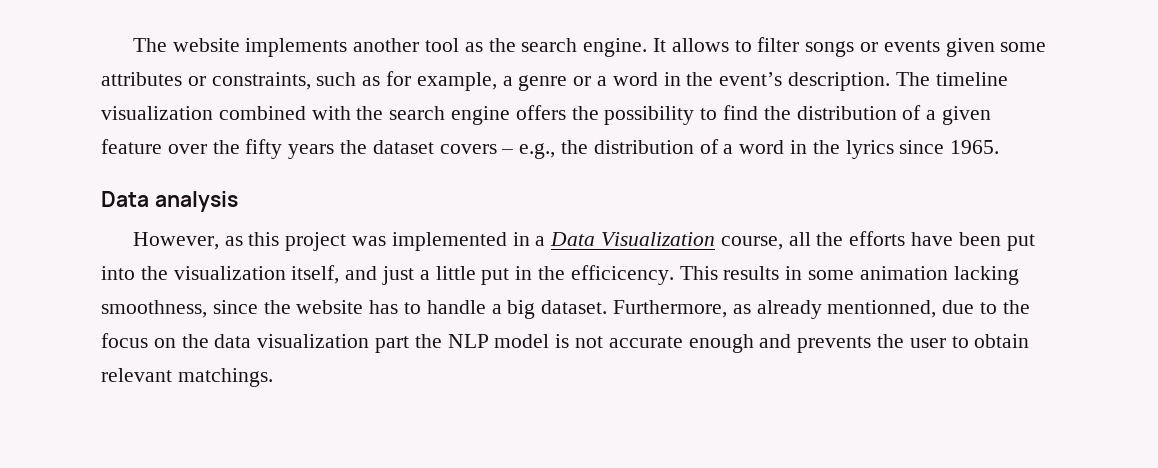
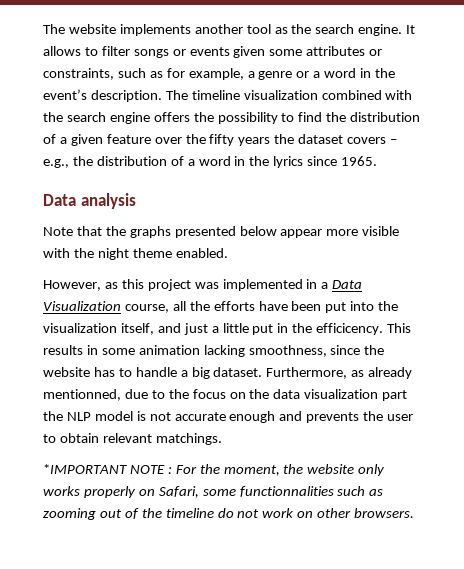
+ Note that the graphs presented below appear more visible with the night theme enabled.
+ *IMPORTANT NOTE : For the moment, the website only works properly on Safari, some functionnalities such as zooming out of the timeline do not work on other browsers.

